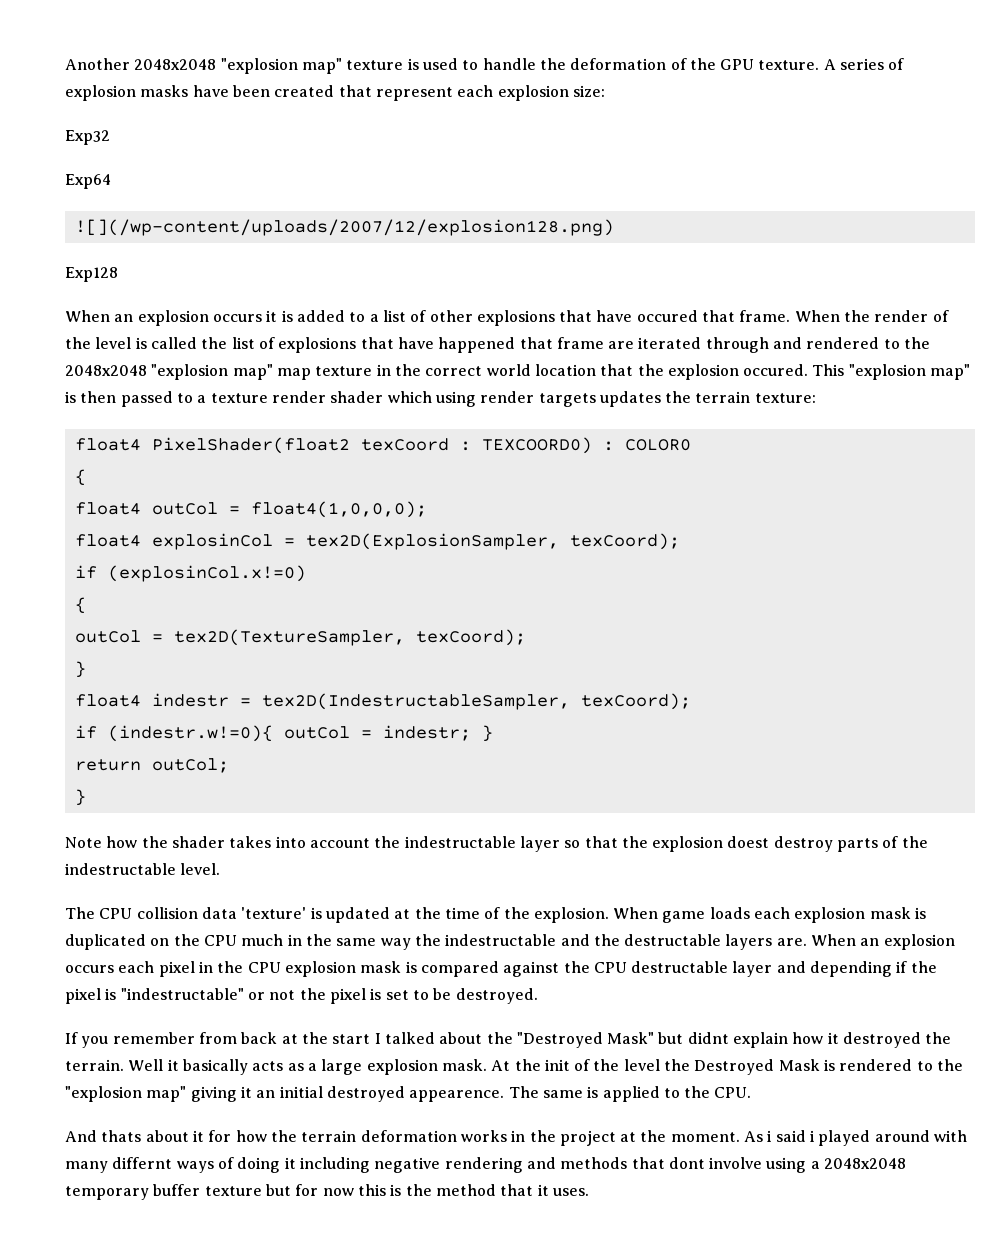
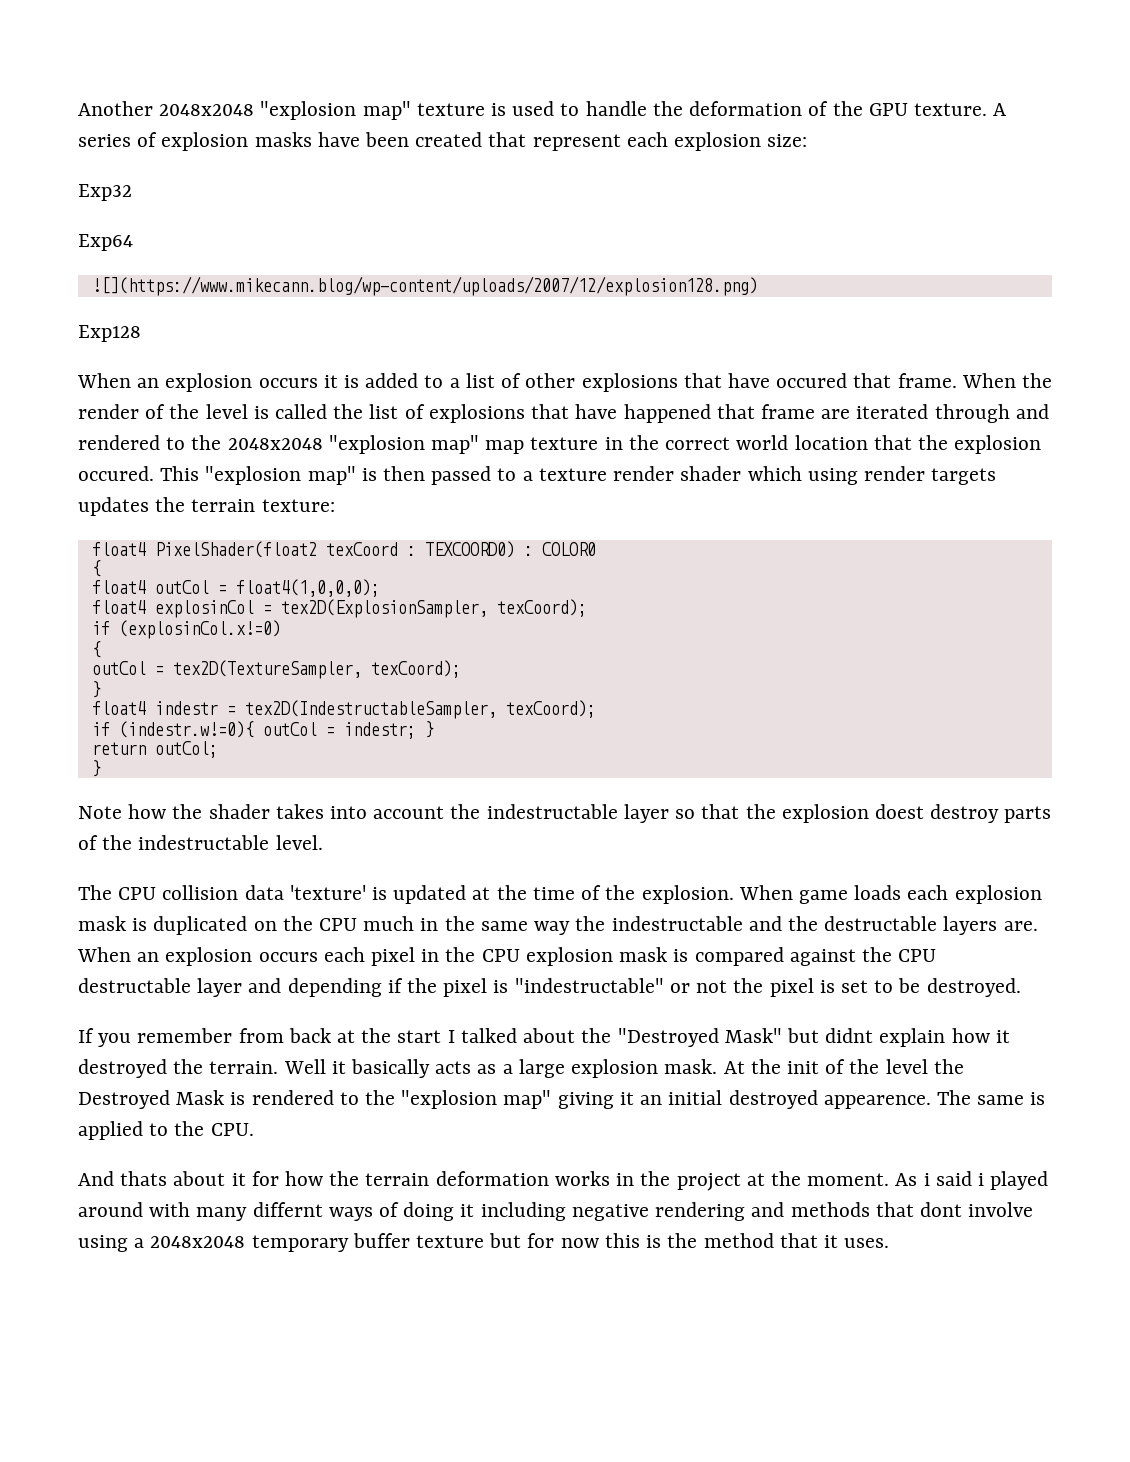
- ![](/wp-content/uploads/2007/12/explosion128.png)
+ ![](https://www.mikecann.blog/wp-content/uploads/2007/12/explosion128.png)

